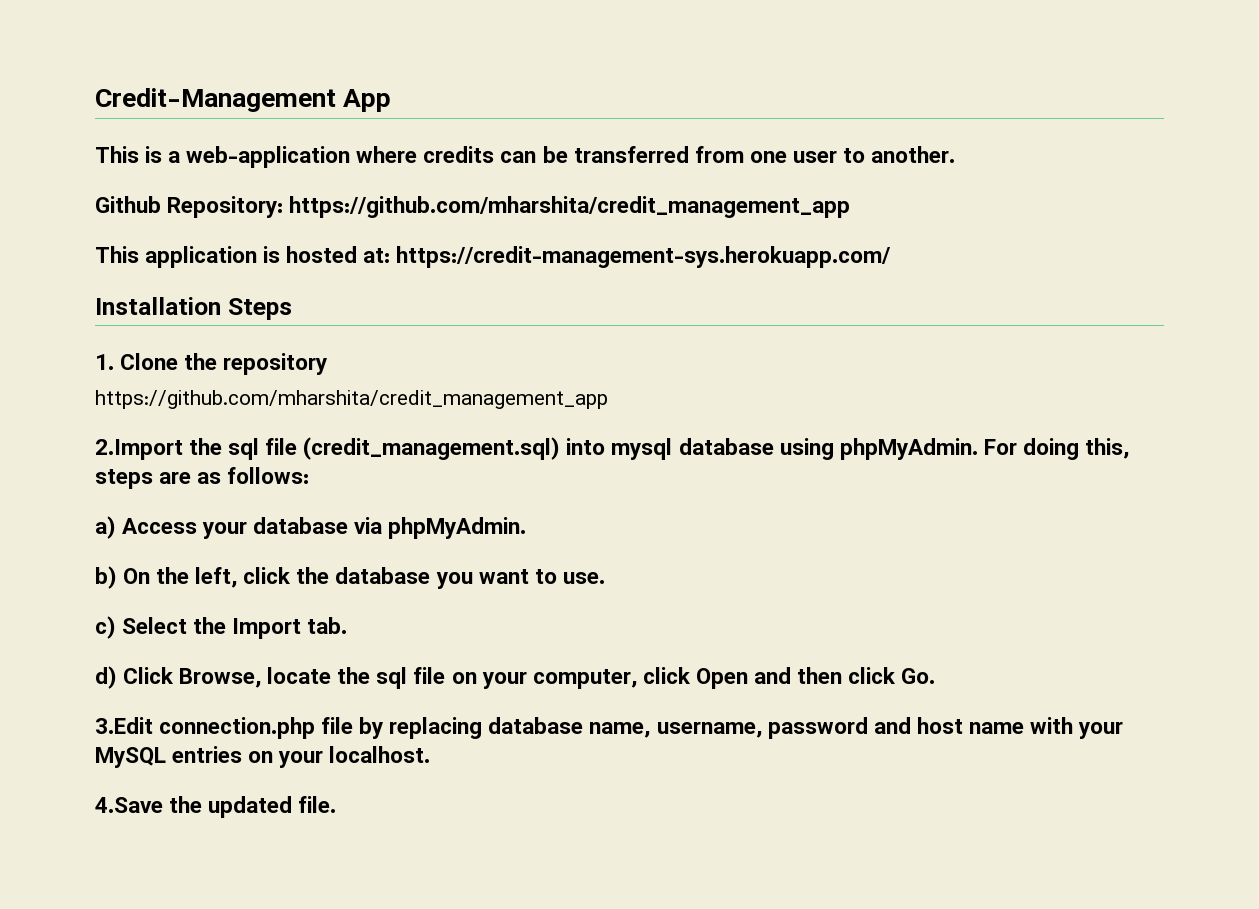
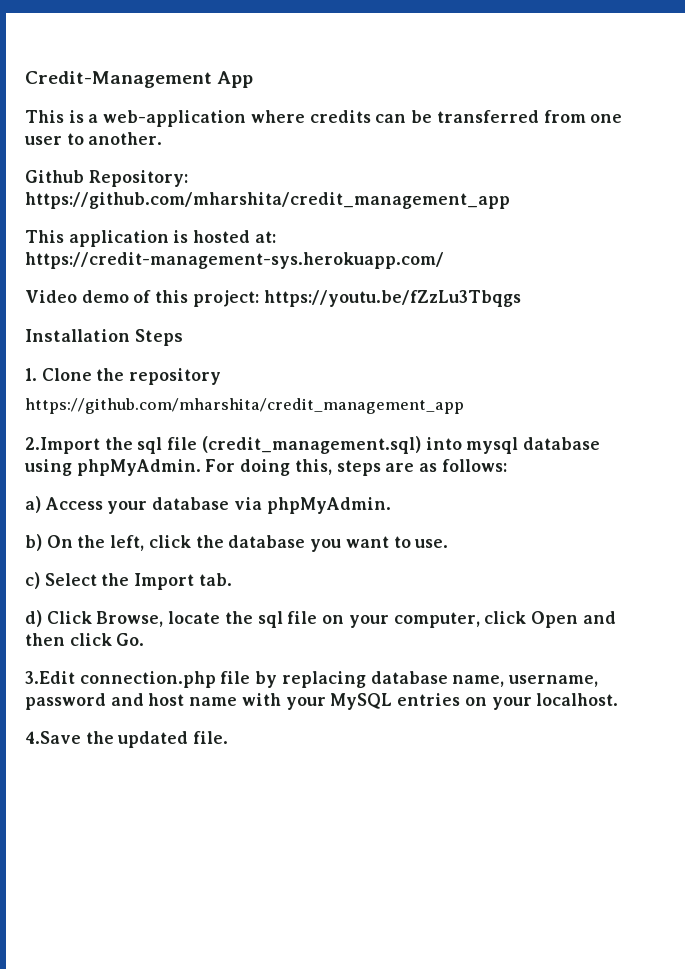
+ Video demo of this project: https://youtu.be/fZzLu3Tbqgs

